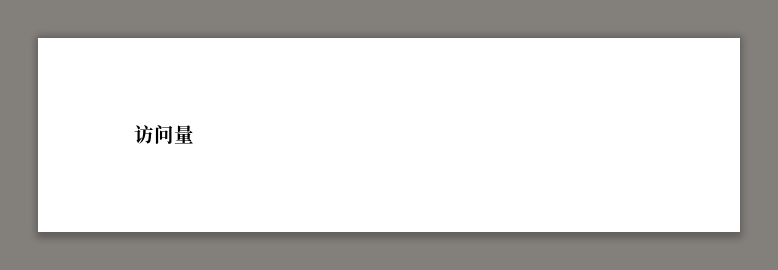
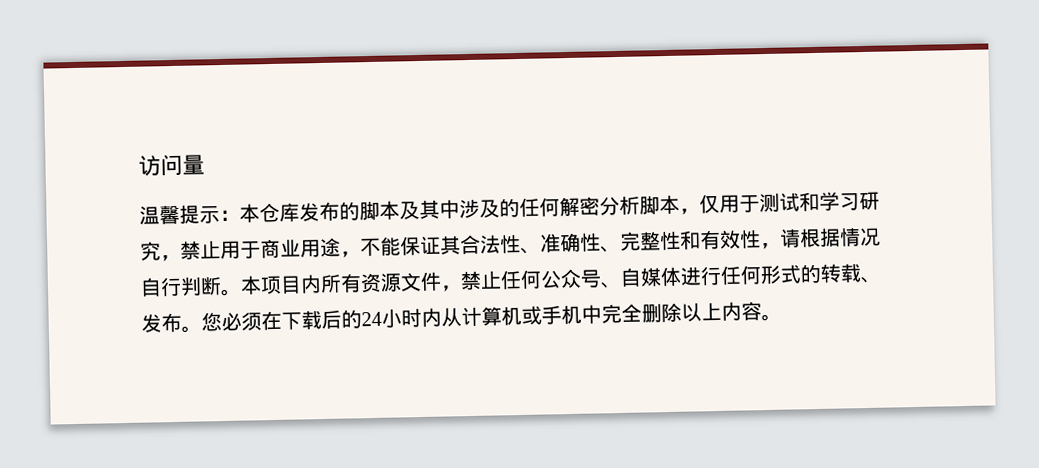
+ 温馨提示：本仓库发布的脚本及其中涉及的任何解密分析脚本，仅用于测试和学习研究，禁止用于商业用途，不能保证其合法性、准确性、完整性和有效性，请根据情况自行判断。本项目内所有资源文件，禁止任何公众号、自媒体进行任何形式的转载、发布。您必须在下载后的24小时内从计算机或手机中完全删除以上内容。

